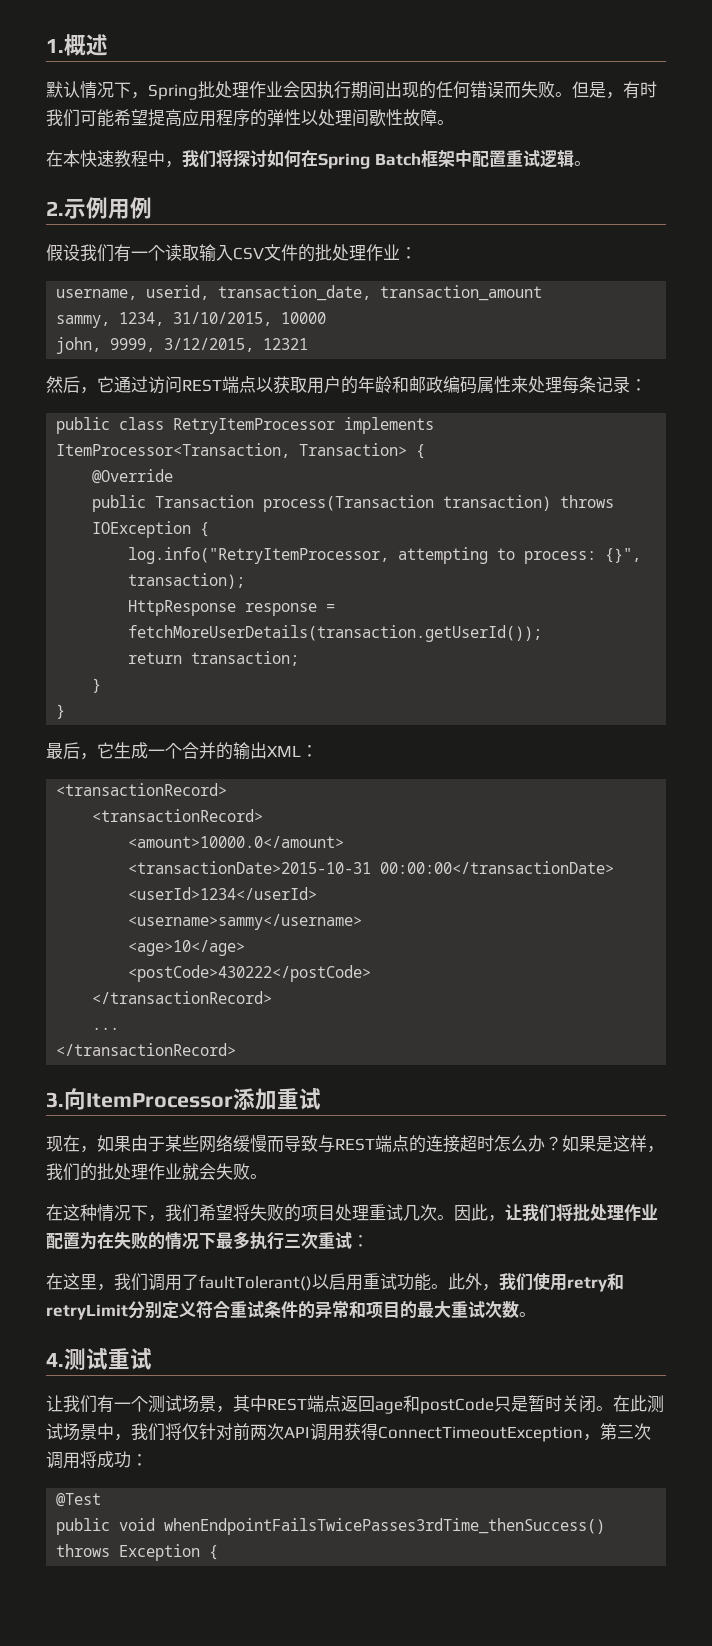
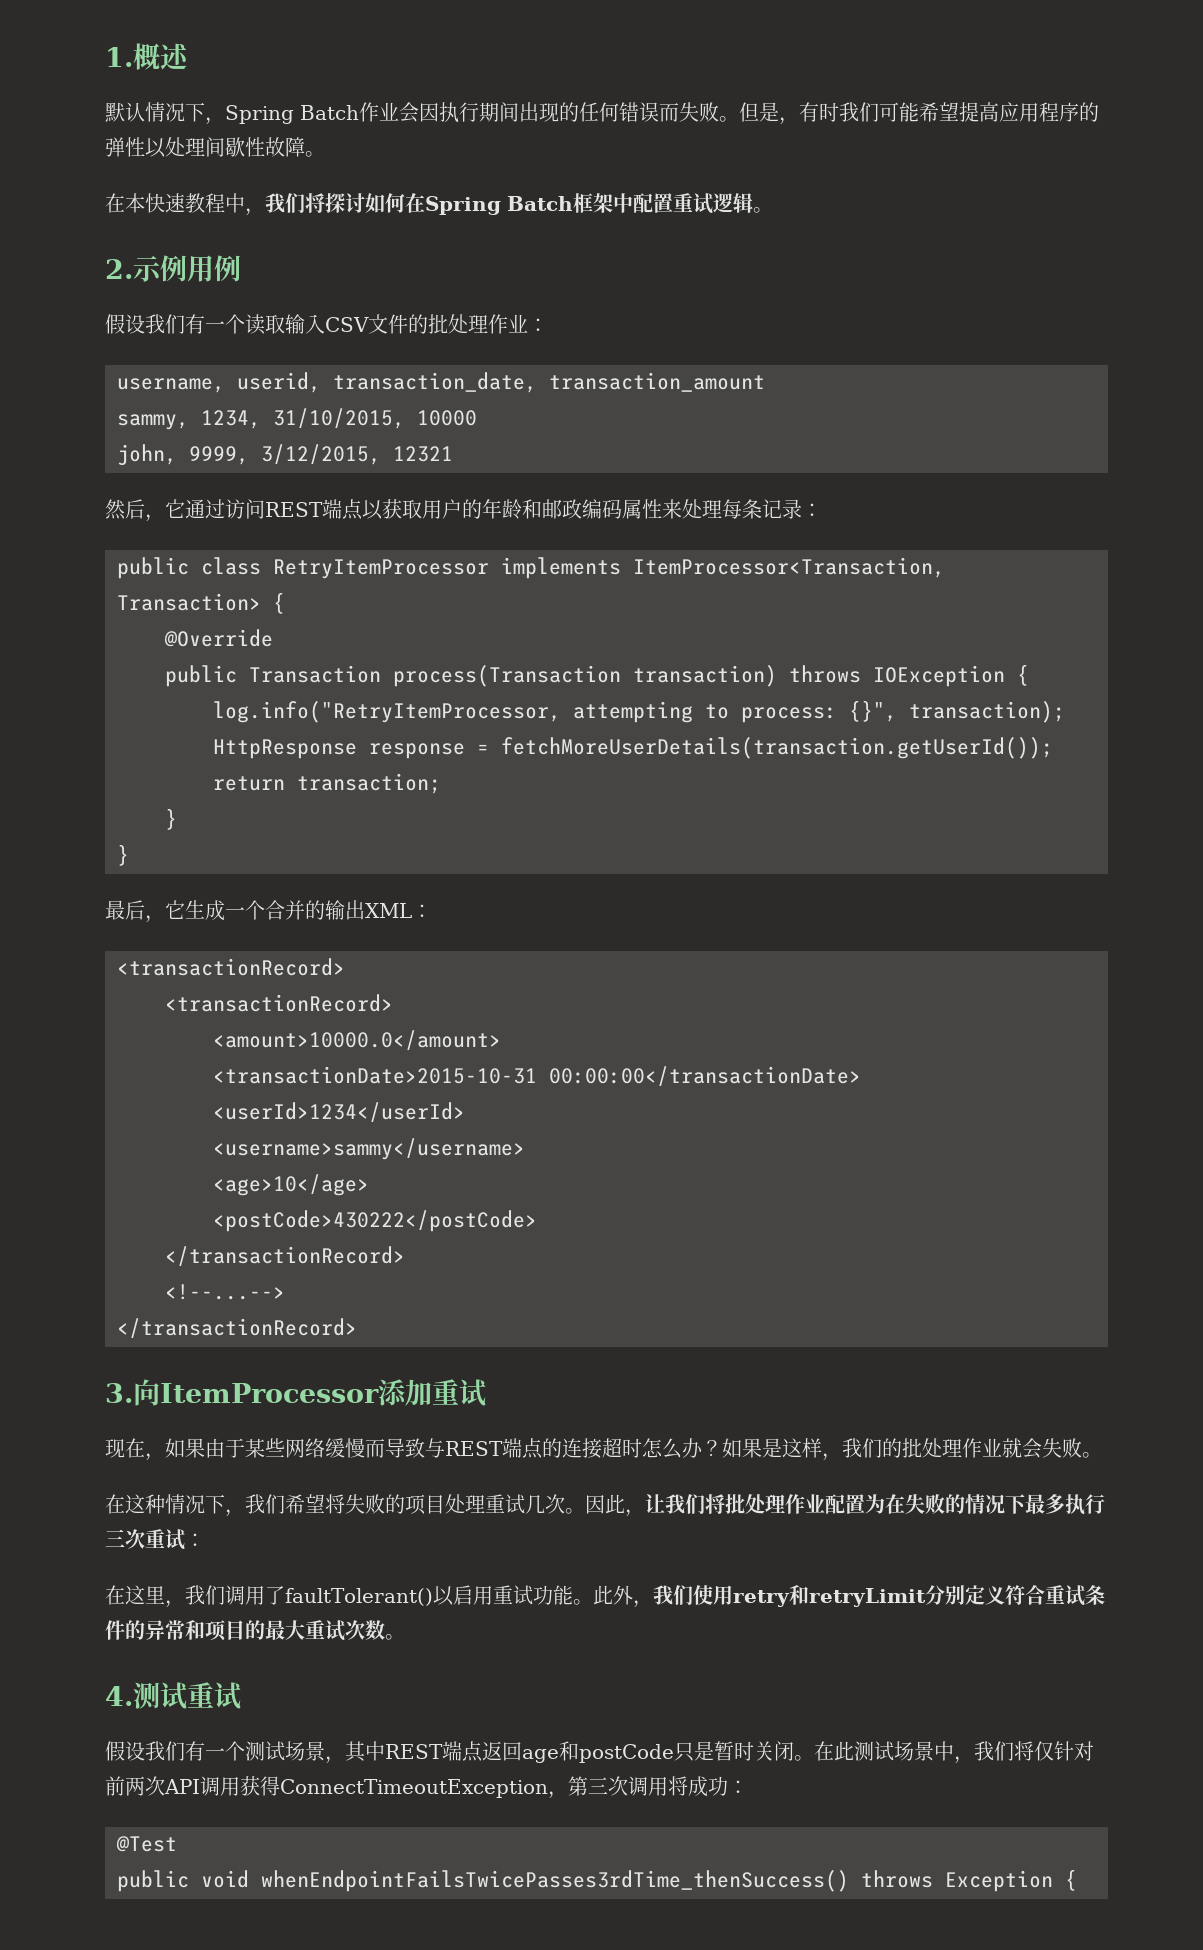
- 默认情况下，Spring批处理作业会因执行期间出现的任何错误而失败。
+ 默认情况下，Spring Batch作业会因执行期间出现的任何错误而失败。
- ...
+ <!--...-->
- 让我们有一个测试场景，其中REST端点返回age和postCode只是暂时关闭。
+ 假设我们有一个测试场景，其中REST端点返回age和postCode只是暂时关闭。

